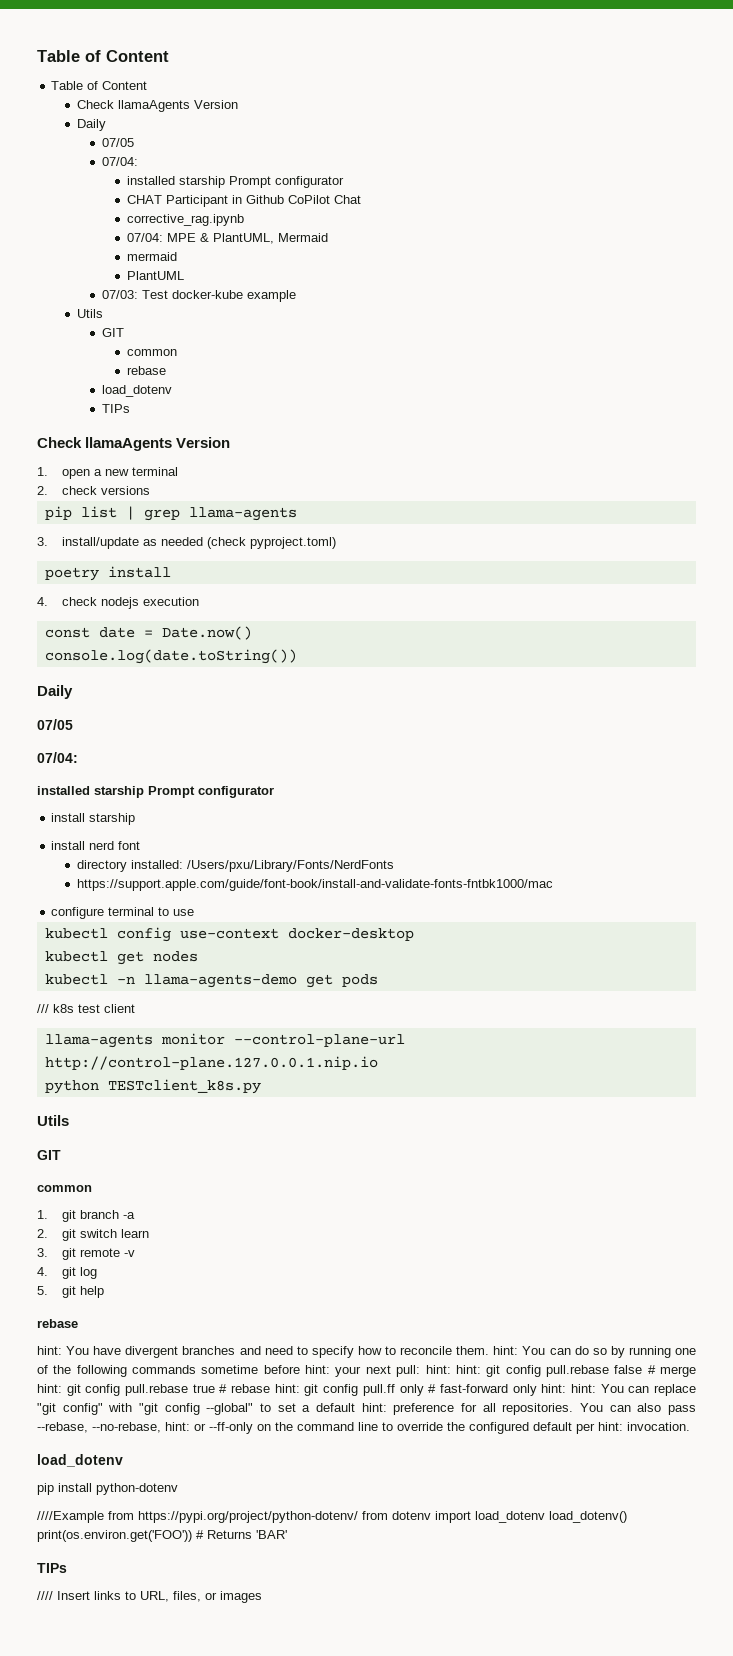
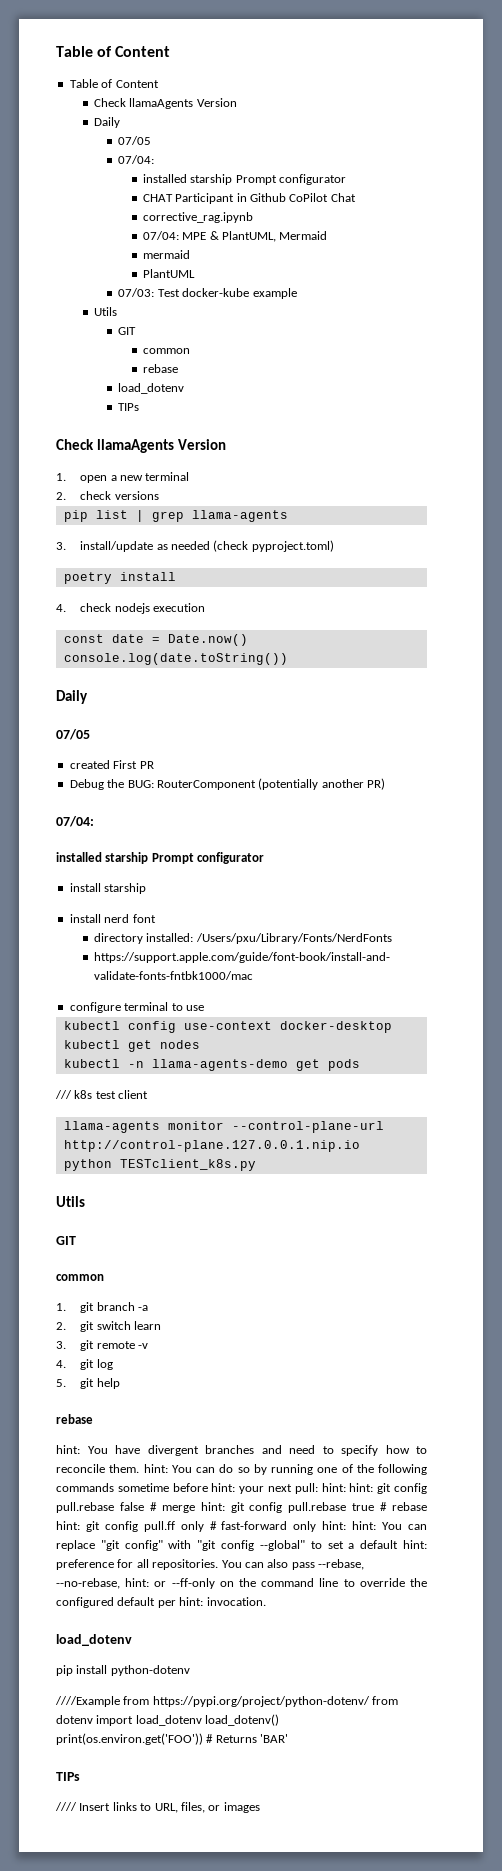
+ created First PR
+ Debug the BUG: RouterComponent (potentially another PR)

